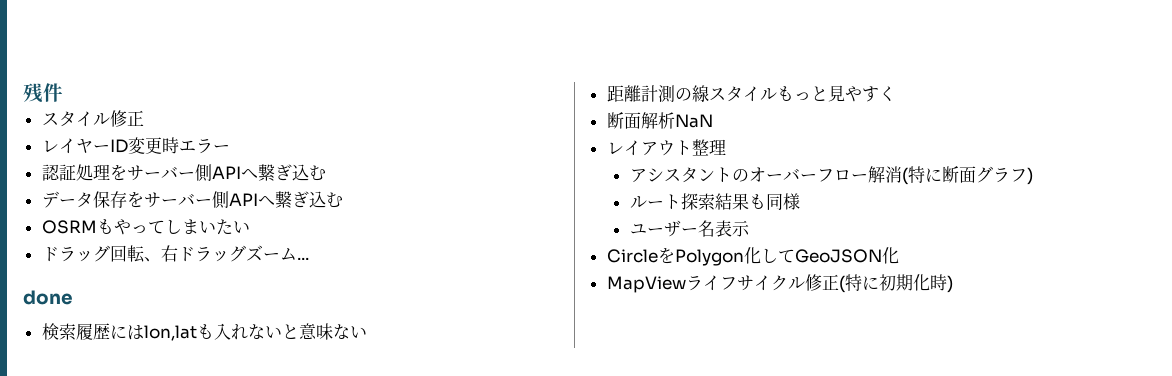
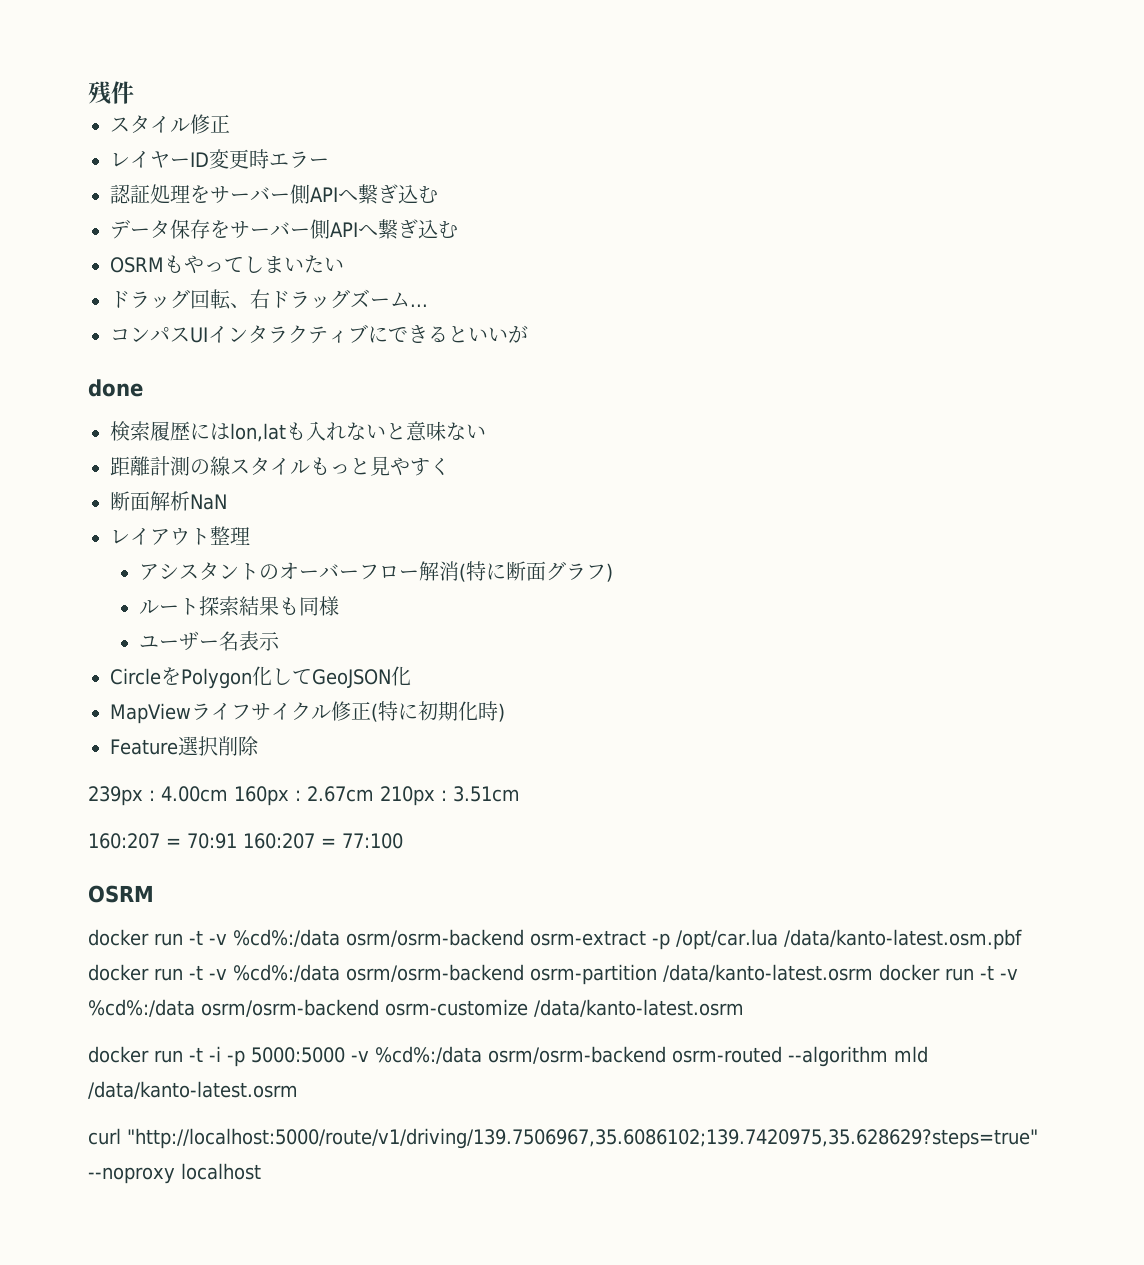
+ コンパスUIインタラクティブにできるといいが
+ Feature選択削除
+ 239px : 4.00cm 160px : 2.67cm 210px : 3.51cm
+ 160:207 = 70:91 160:207 = 77:100
+ OSRM
+ docker run -t -v %cd%:/data osrm/osrm-backend osrm-extract -p /opt/car.lua /data/kanto-latest.osm.pbf docker run -t -v %cd%:/data osrm/osrm-backend osrm-partition /data/kanto-latest.osrm docker run -t -v %cd%:/data osrm/osrm-backend osrm-customize /data/kanto-latest.osrm
+ docker run -t -i -p 5000:5000 -v %cd%:/data osrm/osrm-backend osrm-routed --algorithm mld /data/kanto-latest.osrm
+ curl "http://localhost:5000/route/v1/driving/139.7506967,35.6086102;139.7420975,35.628629?steps=true" --noproxy localhost

